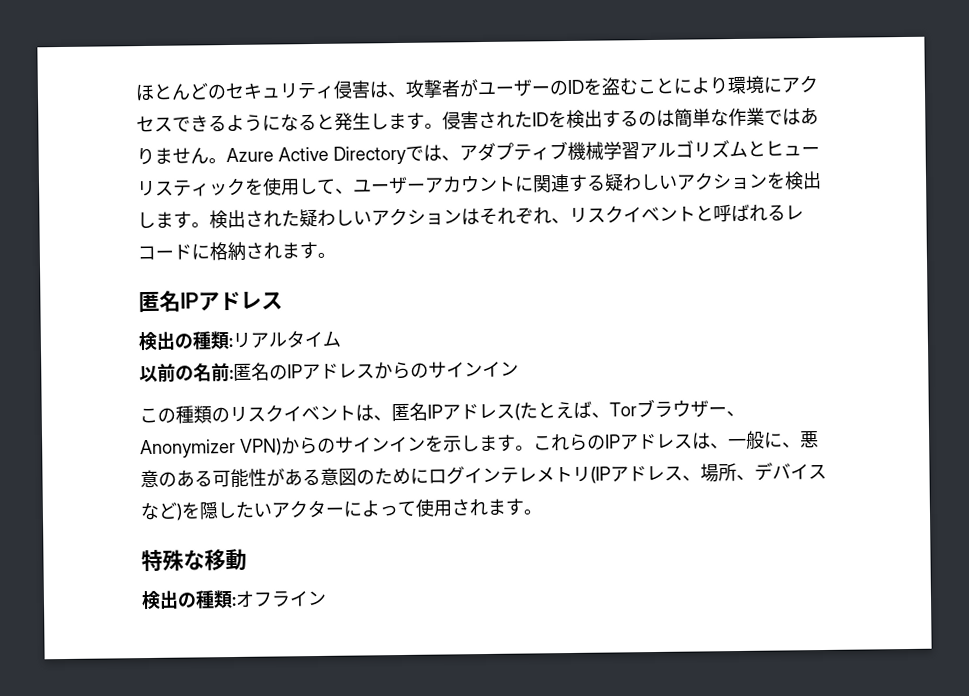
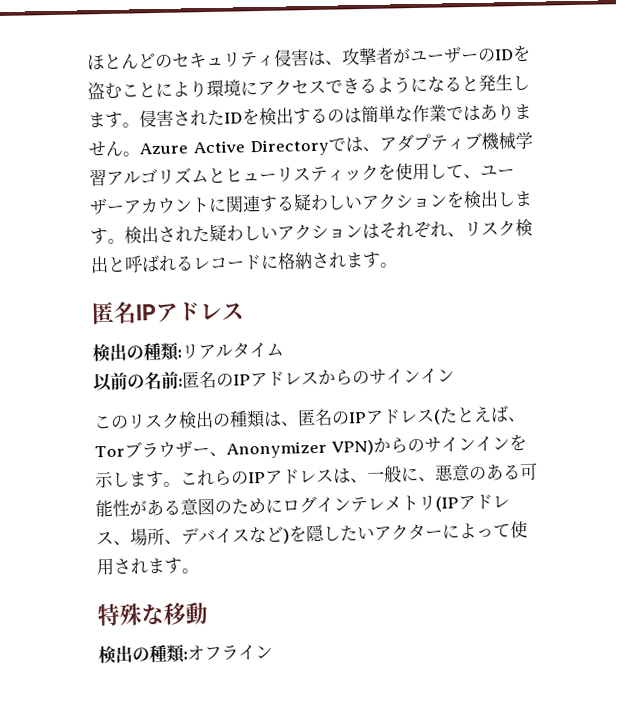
- 検出された疑わしいアクションはそれぞれ、リスクイベントと呼ばれるレコードに格納されます。
+ 検出された疑わしいアクションはそれぞれ、リスク検出と呼ばれるレコードに格納されます。
- この種類のリスクイベントは、匿名IPアドレス(たとえば、Torブラウザー、Anonymizer VPN)からのサインインを示します。
+ このリスク検出の種類は、匿名のIPアドレス(たとえば、Torブラウザー、Anonymizer VPN)からのサインインを示します。

